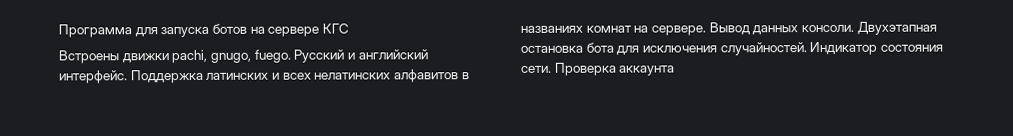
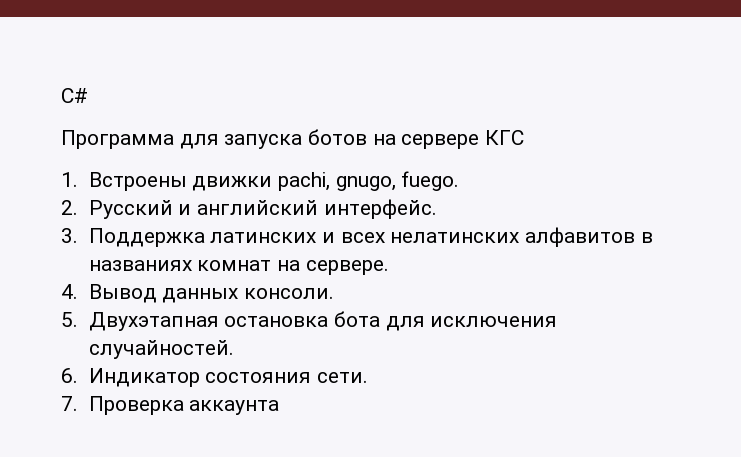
+ C#
- Встроены движки pachi, gnugo, fuego. Русский и английский интерфейс. Поддержка латинских и всех нелатинских алфавитов в названиях комнат на сервере. Вывод данных консоли. Двухэтапная остановка бота для исключения случайностей. Индикатор состояния сети. Проверка аккаунта
+ 1. Встроены движки pachi, gnugo, fuego.
+ 2. Русский и английский интерфейс.
+ 3. Поддержка латинских и всех нелатинских алфавитов в названиях комнат на сервере.
+ 4. Вывод данных консоли.
+ 5. Двухэтапная остановка бота для исключения случайностей.
+ 6. Индикатор состояния сети.
+ 7. Проверка аккаунта

